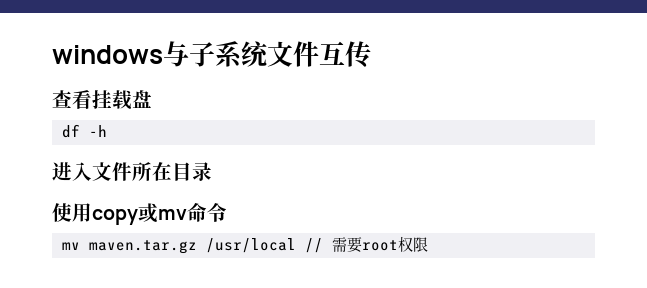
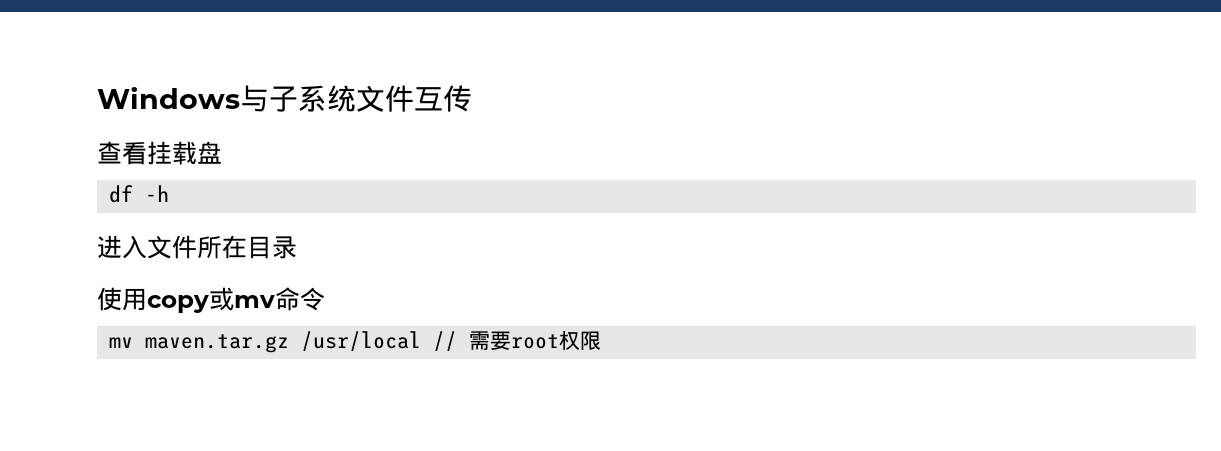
- windows与子系统文件互传
+ Windows与子系统文件互传

